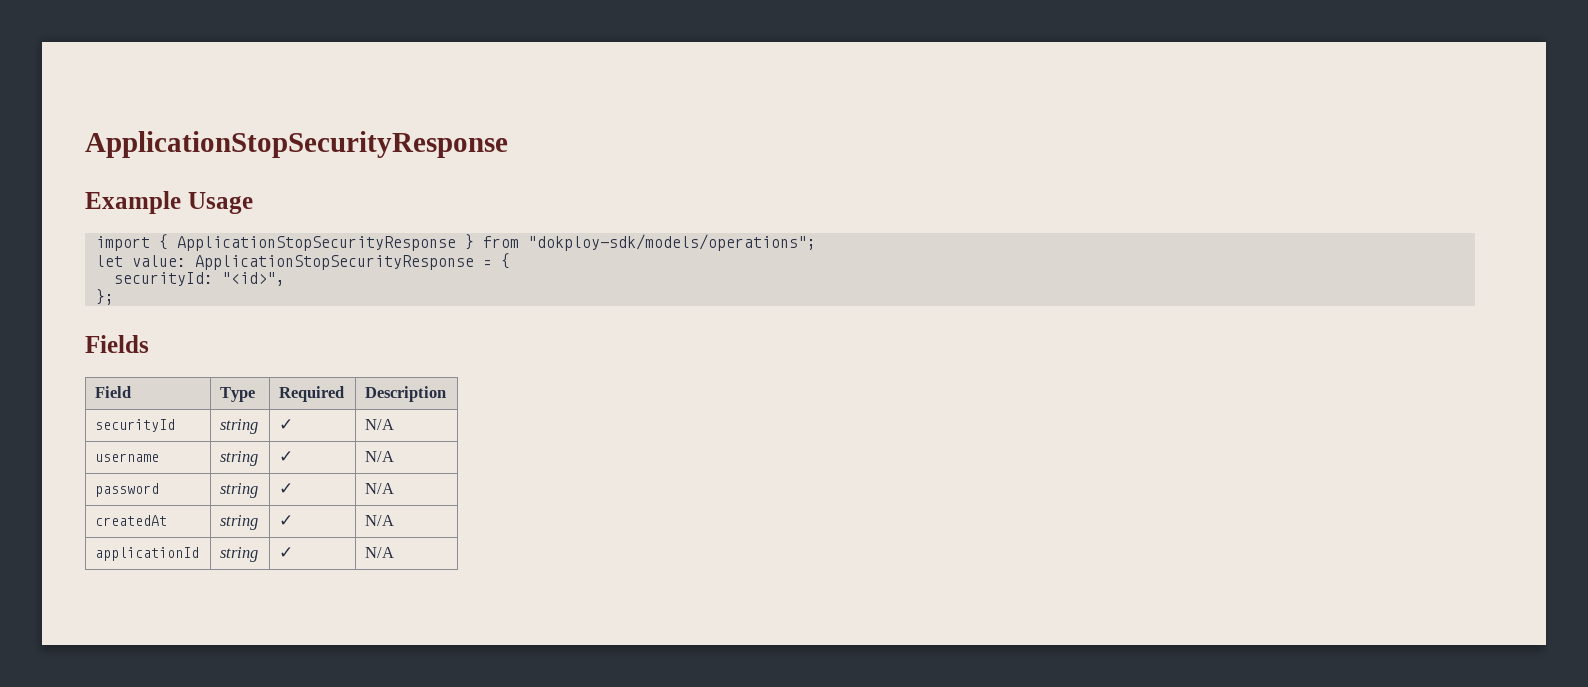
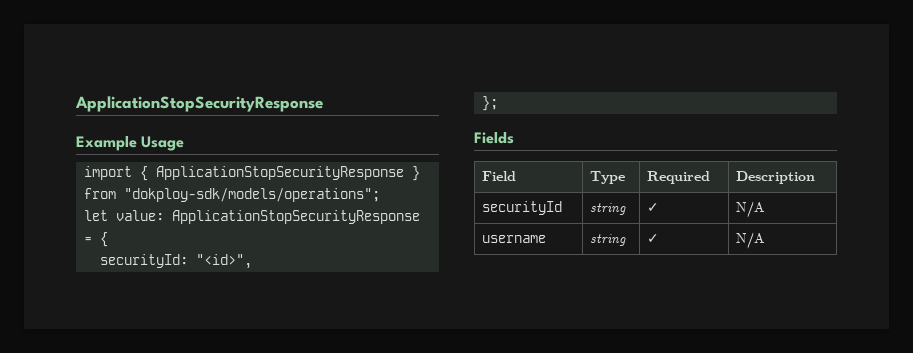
- password | string | ✓ | N/A
- createdAt | string | ✓ | N/A
- applicationId | string | ✓ | N/A

